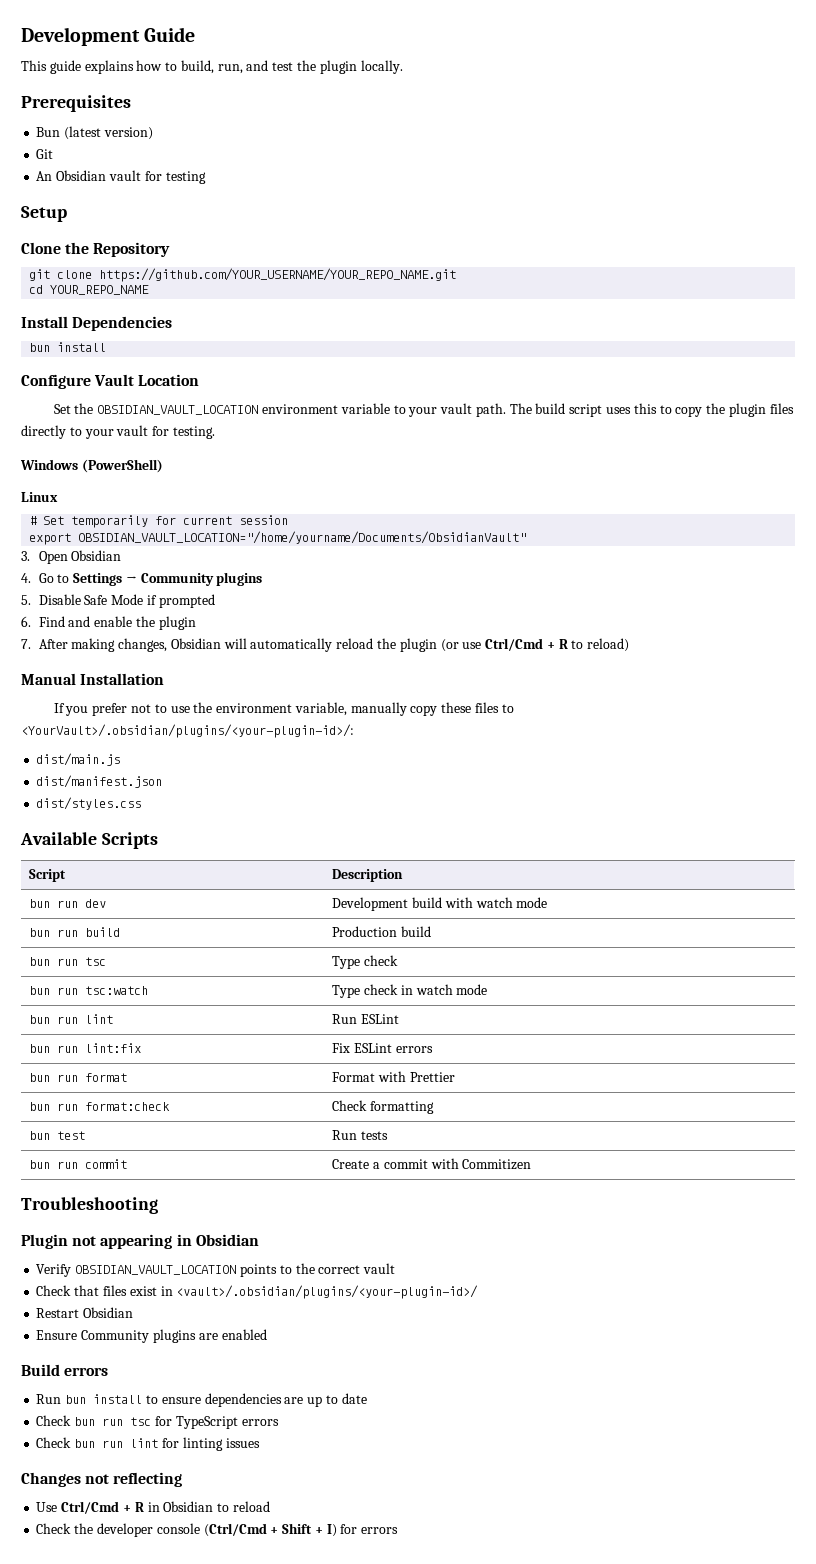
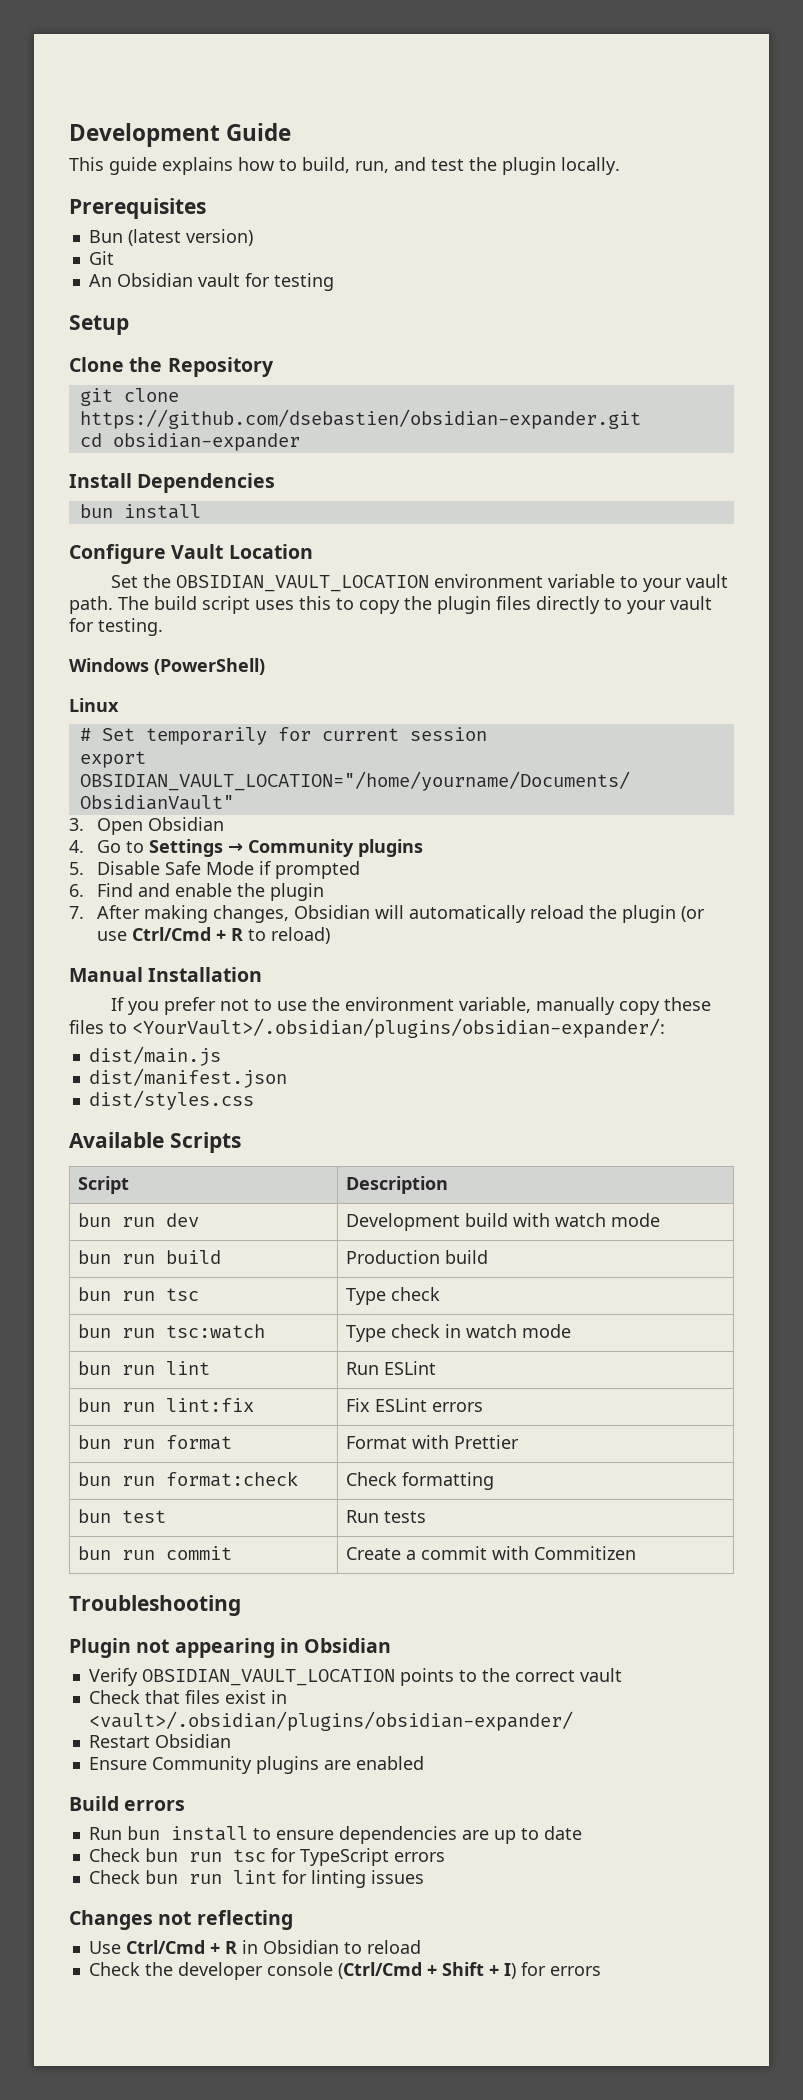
- git clone https://github.com/YOUR_USERNAME/YOUR_REPO_NAME.git
+ git clone https://github.com/dsebastien/obsidian-expander.git
- cd YOUR_REPO_NAME
+ cd obsidian-expander
- If you prefer not to use the environment variable, manually copy these files to <YourVault>/.obsidian/plugins/<your-plugin-id>/:
+ If you prefer not to use the environment variable, manually copy these files to <YourVault>/.obsidian/plugins/obsidian-expander/:
- Check that files exist in <vault>/.obsidian/plugins/<your-plugin-id>/
+ Check that files exist in <vault>/.obsidian/plugins/obsidian-expander/

